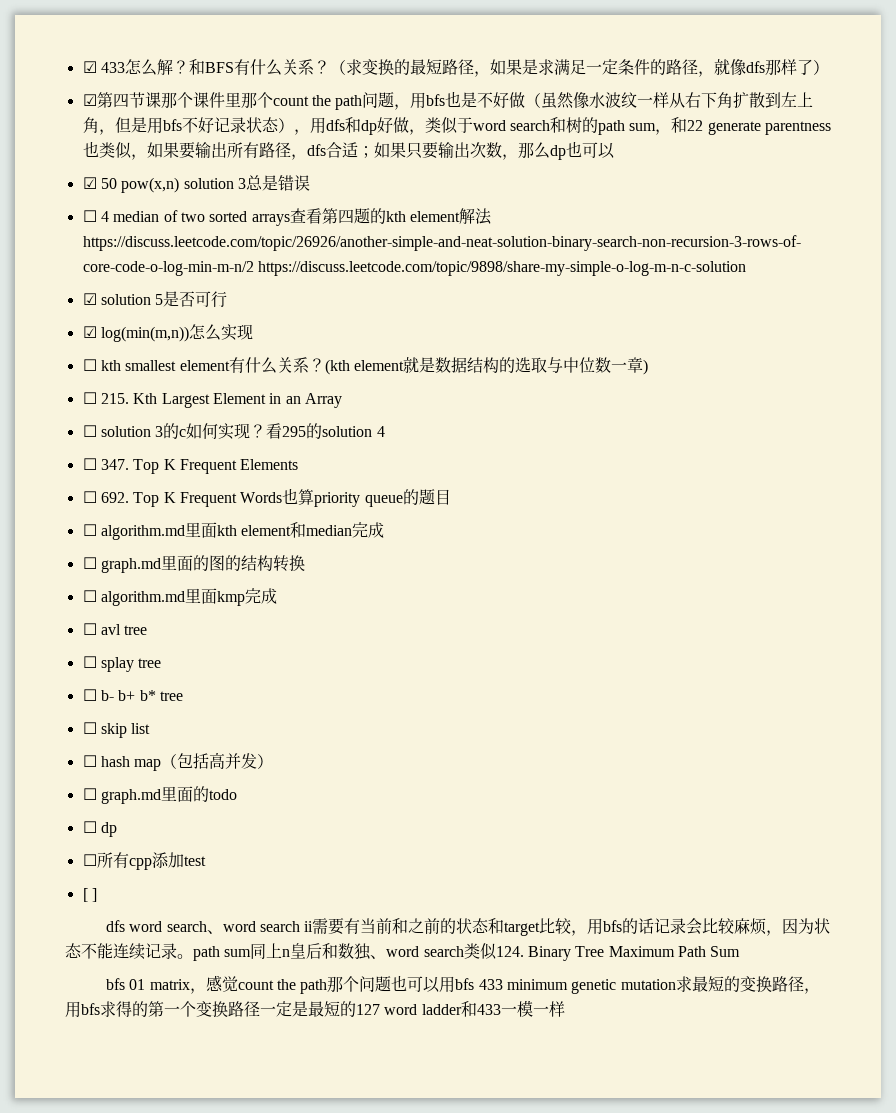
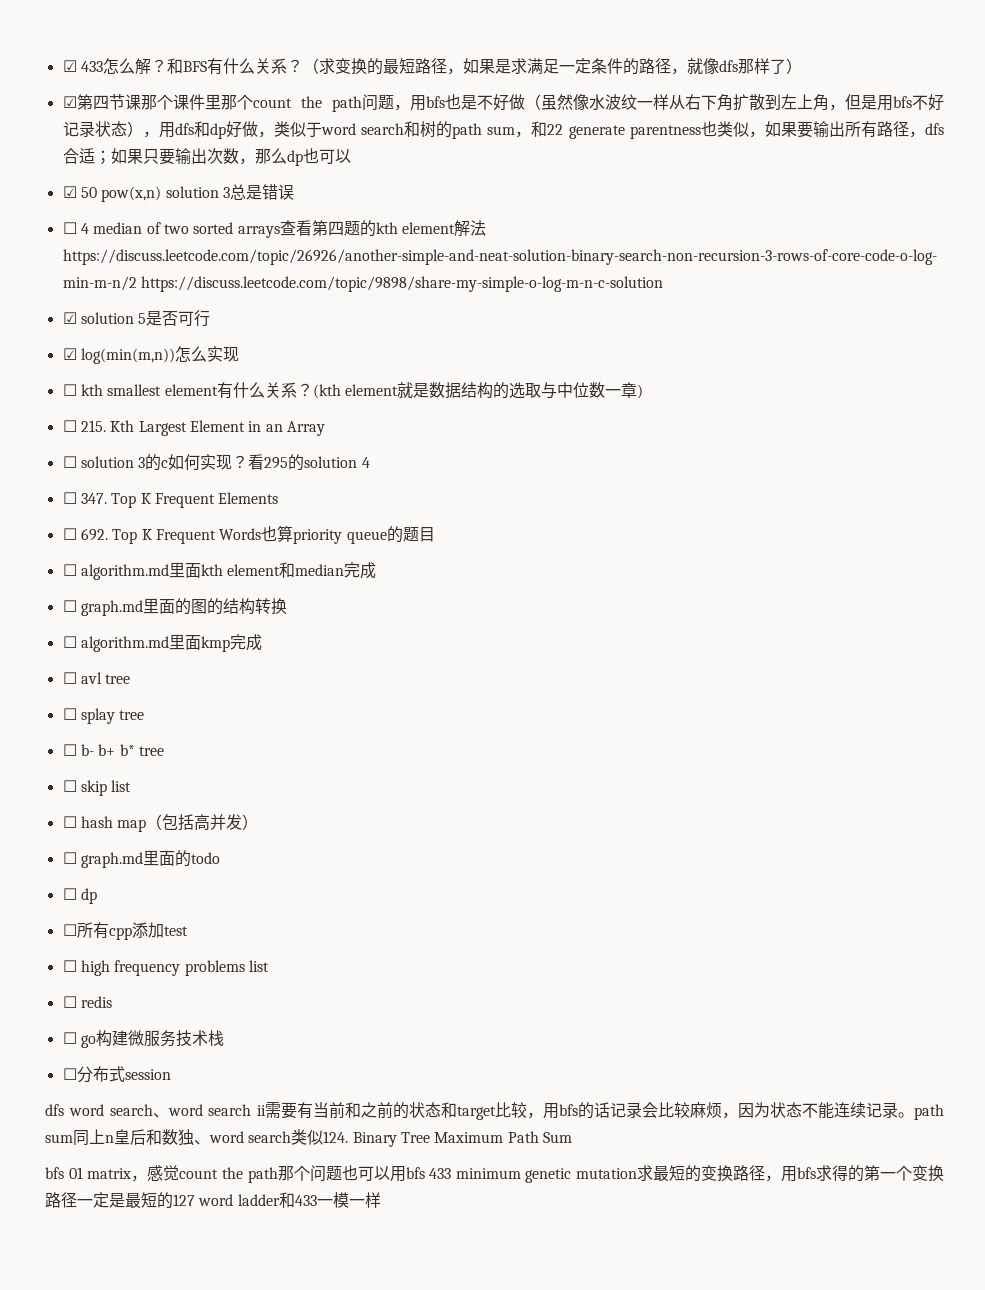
- [ ]
+ ☐ high frequency problems list
+ ☐ redis
+ ☐ go构建微服务技术栈
+ ☐分布式session

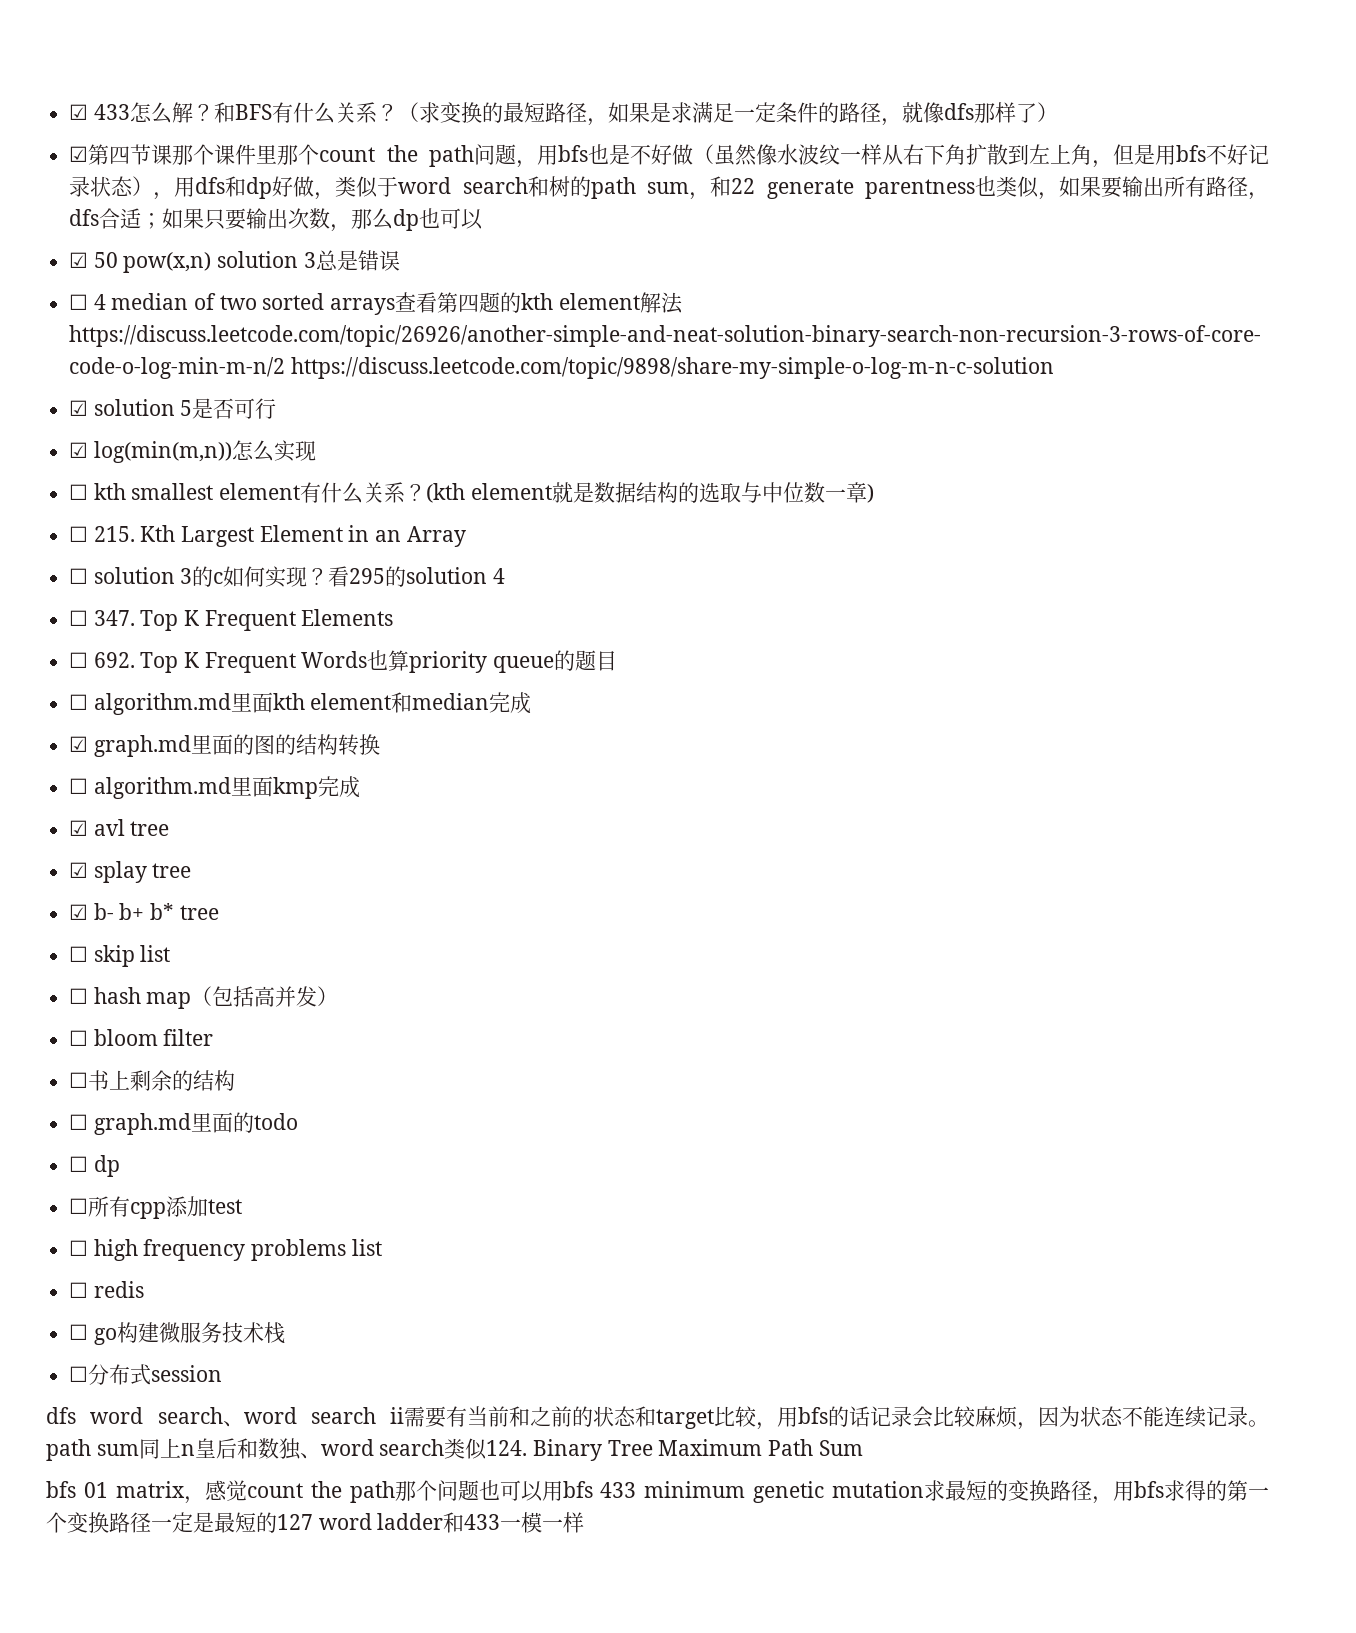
- ☐ graph.md里面的图的结构转换
+ ☑ graph.md里面的图的结构转换
- ☐ avl tree
+ ☑ avl tree
- ☐ splay tree
+ ☑ splay tree
- ☐ b- b+ b* tree
+ ☑ b- b+ b* tree
+ ☐ bloom filter
+ ☐书上剩余的结构

